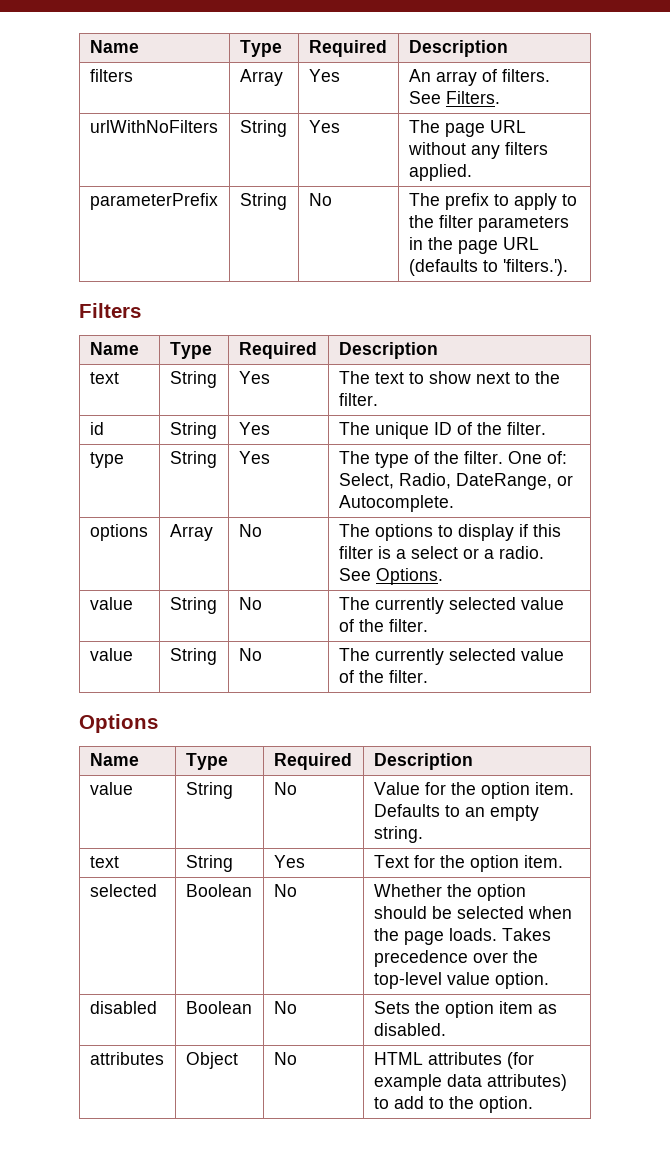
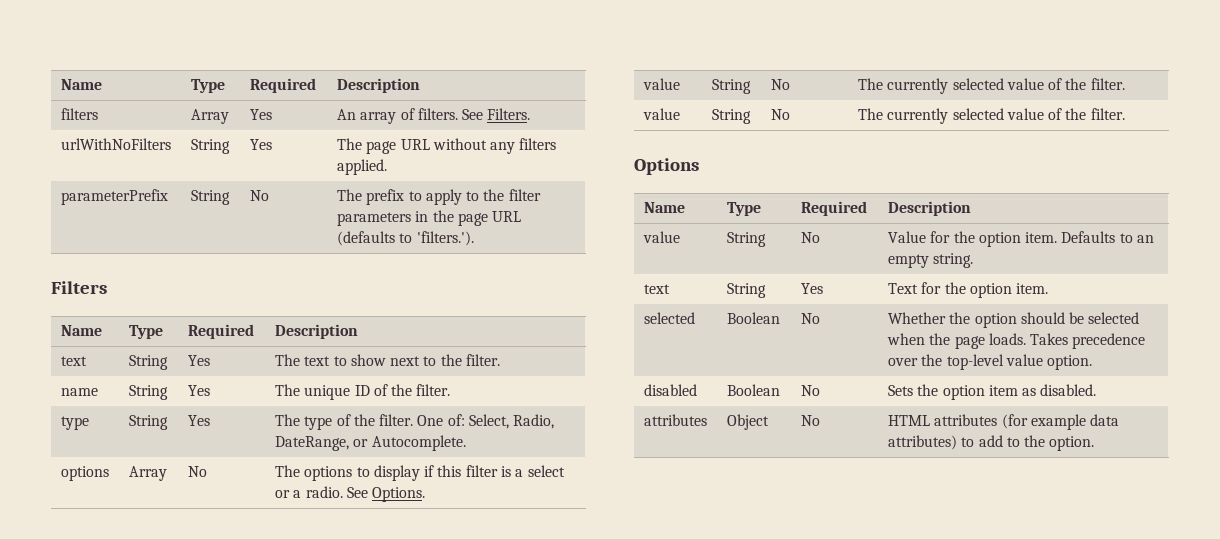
- id | String | Yes | The unique ID of the filter.
+ name | String | Yes | The unique ID of the filter.

